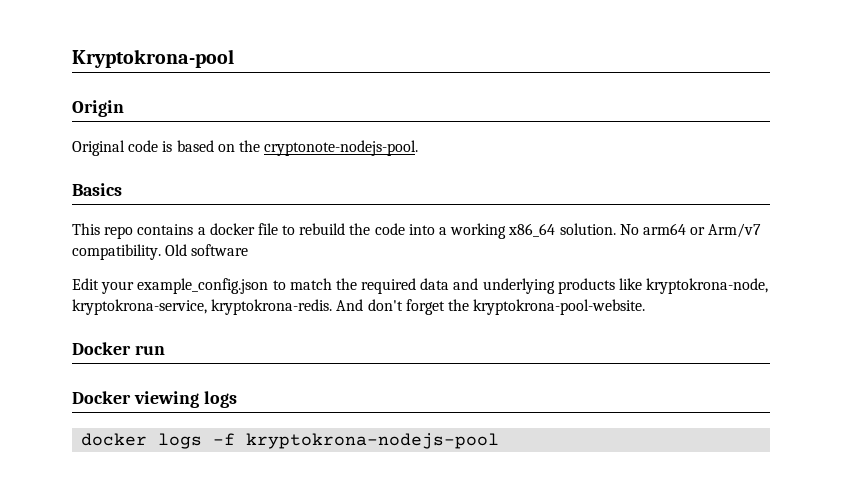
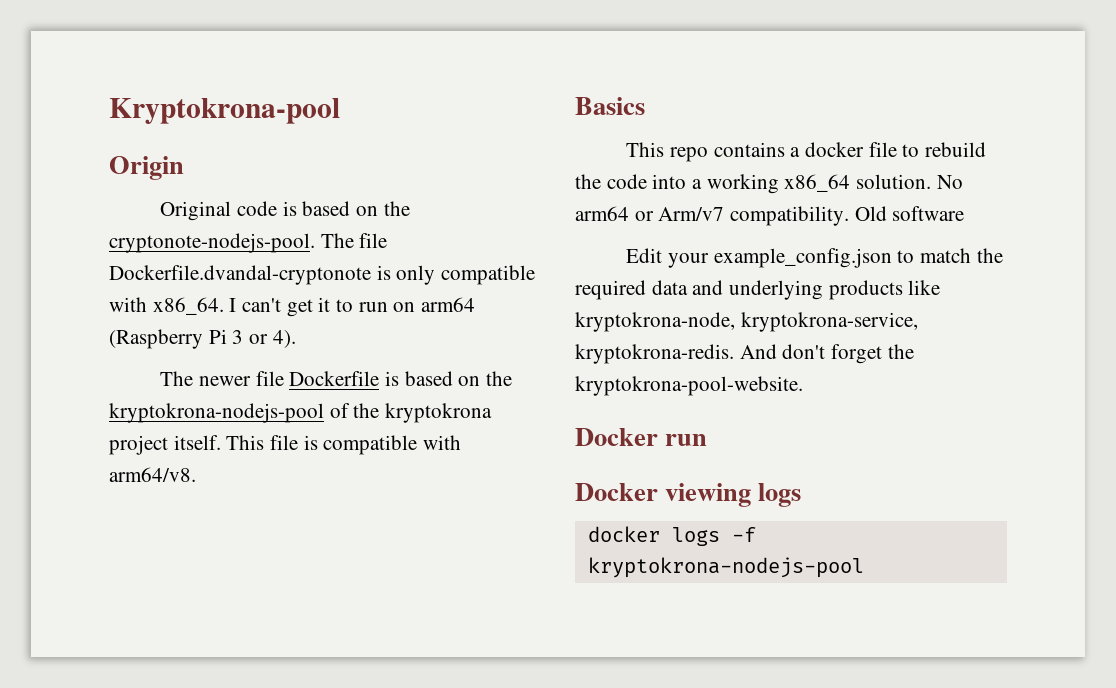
+ The file Dockerfile.dvandal-cryptonote is only compatible with x86_64. I can't get it to run on arm64 (Raspberry Pi 3 or 4).
+ The newer file Dockerfile is based on the kryptokrona-nodejs-pool of the kryptokrona project itself. This file is compatible with arm64/v8.

